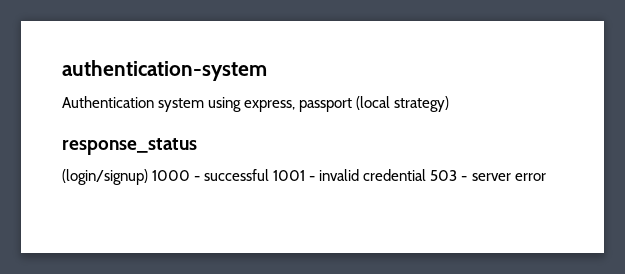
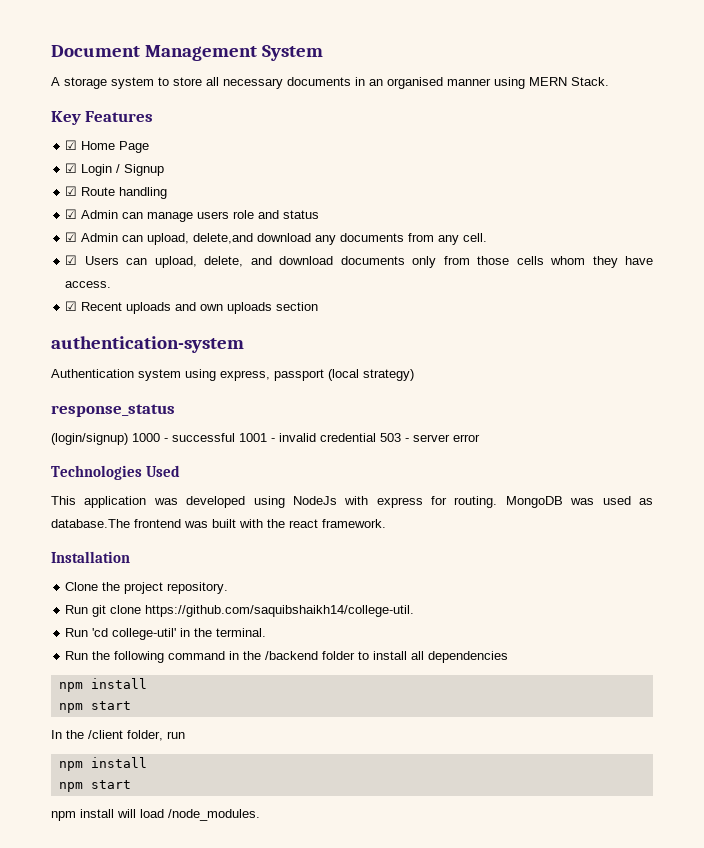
+ Document Management System
+ A storage system to store all necessary documents in an organised manner using MERN Stack.
+ Key Features
+ ☑ Home Page
+ ☑ Login / Signup
+ ☑ Route handling
+ ☑ Admin can manage users role and status
+ ☑ Admin can upload, delete,and download any documents from any cell.
+ ☑ Users can upload, delete, and download documents only from those cells whom they have access.
+ ☑ Recent uploads and own uploads section
+ Technologies Used
+ This application was developed using NodeJs with express for routing. MongoDB was used as database.The frontend was built with the react framework.
+ Installation
+ Clone the project repository.
+ Run git clone https://github.com/saquibshaikh14/college-util.
+ Run 'cd college-util' in the terminal.
+ Run the following command in the /backend folder to install all dependencies
+ npm install
+ npm start
+ In the /client folder, run
+ npm install
+ npm start
+ npm install will load /node_modules.

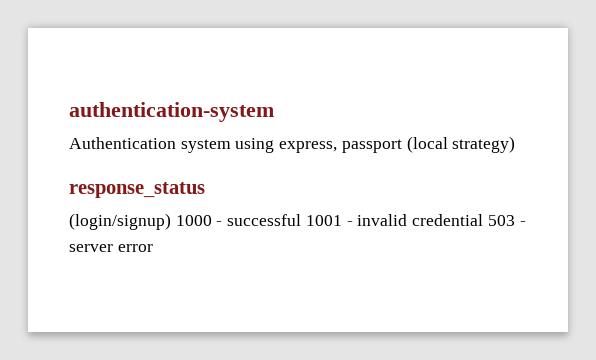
- Document Management System
- A storage system to store all necessary documents in an organised manner using MERN Stack.
- Key Features
- ☑ Home Page
- ☑ Login / Signup
- ☑ Route handling
- ☑ Admin can manage users role and status
- ☑ Admin can upload, delete,and download any documents from any cell.
- ☑ Users can upload, delete, and download documents only from those cells whom they have access.
- ☑ Recent uploads and own uploads section
- Technologies Used
- This application was developed using NodeJs with express for routing. MongoDB was used as database.The frontend was built with the react framework.
- Installation
- Clone the project repository.
- Run git clone https://github.com/saquibshaikh14/college-util.
- Run 'cd college-util' in the terminal.
- Run the following command in the /backend folder to install all dependencies
- npm install
- npm start
- In the /client folder, run
- npm install
- npm start
- npm install will load /node_modules.

